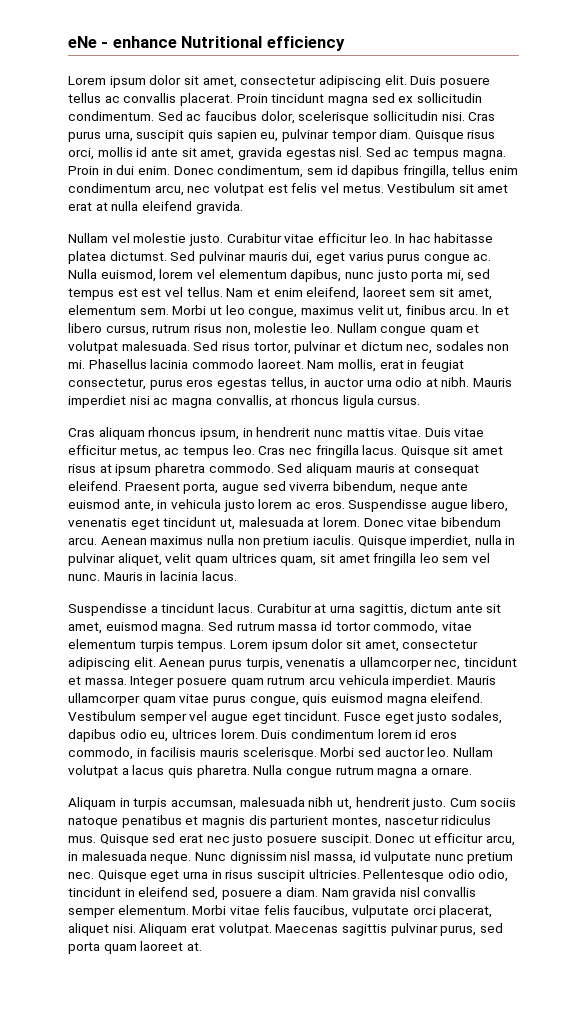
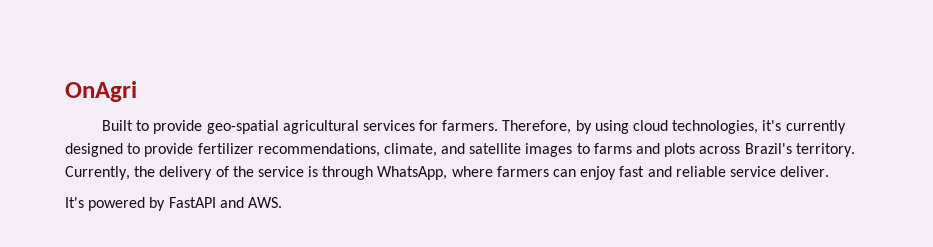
- eNe - enhance Nutritional efficiency
- Lorem ipsum dolor sit amet, consectetur adipiscing elit. Duis posuere tellus ac convallis placerat. Proin tincidunt magna sed ex sollicitudin condimentum. Sed ac faucibus dolor, scelerisque sollicitudin nisi. Cras purus urna, suscipit quis sapien eu, pulvinar tempor diam. Quisque risus orci, mollis id ante sit amet, gravida egestas nisl. Sed ac tempus magna. Proin in dui enim. Donec condimentum, sem id dapibus fringilla, tellus enim condimentum arcu, nec volutpat est felis vel metus. Vestibulum sit amet erat at nulla eleifend gravida.
- Nullam vel molestie justo. Curabitur vitae efficitur leo. In hac habitasse platea dictumst. Sed pulvinar mauris dui, eget varius purus congue ac. Nulla euismod, lorem vel elementum dapibus, nunc justo porta mi, sed tempus est est vel tellus. Nam et enim eleifend, laoreet sem sit amet, elementum sem. Morbi ut leo congue, maximus velit ut, finibus arcu. In et libero cursus, rutrum risus non, molestie leo. Nullam congue quam et volutpat malesuada. Sed risus tortor, pulvinar et dictum nec, sodales non mi. Phasellus lacinia commodo laoreet. Nam mollis, erat in feugiat consectetur, purus eros egestas tellus, in auctor urna odio at nibh. Mauris imperdiet nisi ac magna convallis, at rhoncus ligula cursus.
- Cras aliquam rhoncus ipsum, in hendrerit nunc mattis vitae. Duis vitae efficitur metus, ac tempus leo. Cras nec fringilla lacus. Quisque sit amet risus at ipsum pharetra commodo. Sed aliquam mauris at consequat eleifend. Praesent porta, augue sed viverra bibendum, neque ante euismod ante, in vehicula justo lorem ac eros. Suspendisse augue libero, venenatis eget tincidunt ut, malesuada at lorem. Donec vitae bibendum arcu. Aenean maximus nulla non pretium iaculis. Quisque imperdiet, nulla in pulvinar aliquet, velit quam ultrices quam, sit amet fringilla leo sem vel nunc. Mauris in lacinia lacus.
- Suspendisse a tincidunt lacus. Curabitur at urna sagittis, dictum ante sit amet, euismod magna. Sed rutrum massa id tortor commodo, vitae elementum turpis tempus. Lorem ipsum dolor sit amet, consectetur adipiscing elit. Aenean purus turpis, venenatis a ullamcorper nec, tincidunt et massa. Integer posuere quam rutrum arcu vehicula imperdiet. Mauris ullamcorper quam vitae purus congue, quis euismod magna eleifend. Vestibulum semper vel augue eget tincidunt. Fusce eget justo sodales, dapibus odio eu, ultrices lorem. Duis condimentum lorem id eros commodo, in facilisis mauris scelerisque. Morbi sed auctor leo. Nullam volutpat a lacus quis pharetra. Nulla congue rutrum magna a ornare.
- Aliquam in turpis accumsan, malesuada nibh ut, hendrerit justo. Cum sociis natoque penatibus et magnis dis parturient montes, nascetur ridiculus mus. Quisque sed erat nec justo posuere suscipit. Donec ut efficitur arcu, in malesuada neque. Nunc dignissim nisl massa, id vulputate nunc pretium nec. Quisque eget urna in risus suscipit ultricies. Pellentesque odio odio, tincidunt in eleifend sed, posuere a diam. Nam gravida nisl convallis semper elementum. Morbi vitae felis faucibus, vulputate orci placerat, aliquet nisi. Aliquam erat volutpat. Maecenas sagittis pulvinar purus, sed porta quam laoreet at.
+ OnAgri
+ Built to provide geo-spatial agricultural services for farmers. Therefore, by using cloud technologies, it's currently designed to provide fertilizer recommendations, climate, and satellite images to farms and plots across Brazil's territory. Currently, the delivery of the service is through WhatsApp, where farmers can enjoy fast and reliable service deliver.
+ It's powered by FastAPI and AWS.

